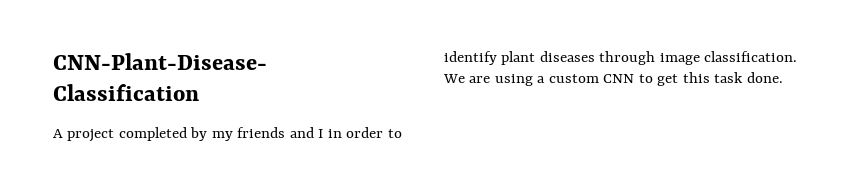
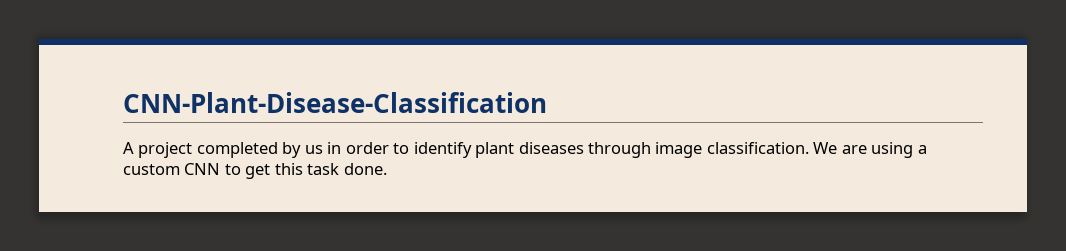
- A project completed by my friends and I in order to identify plant diseases through image classification.
+ A project completed by us in order to identify plant diseases through image classification.

